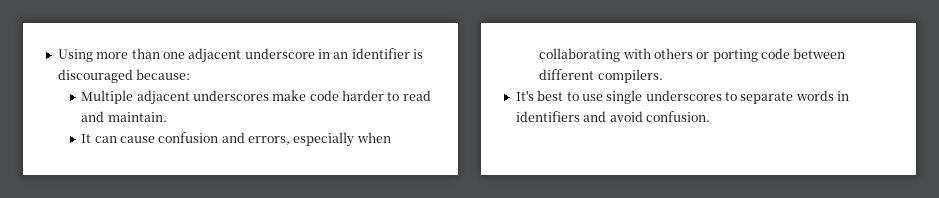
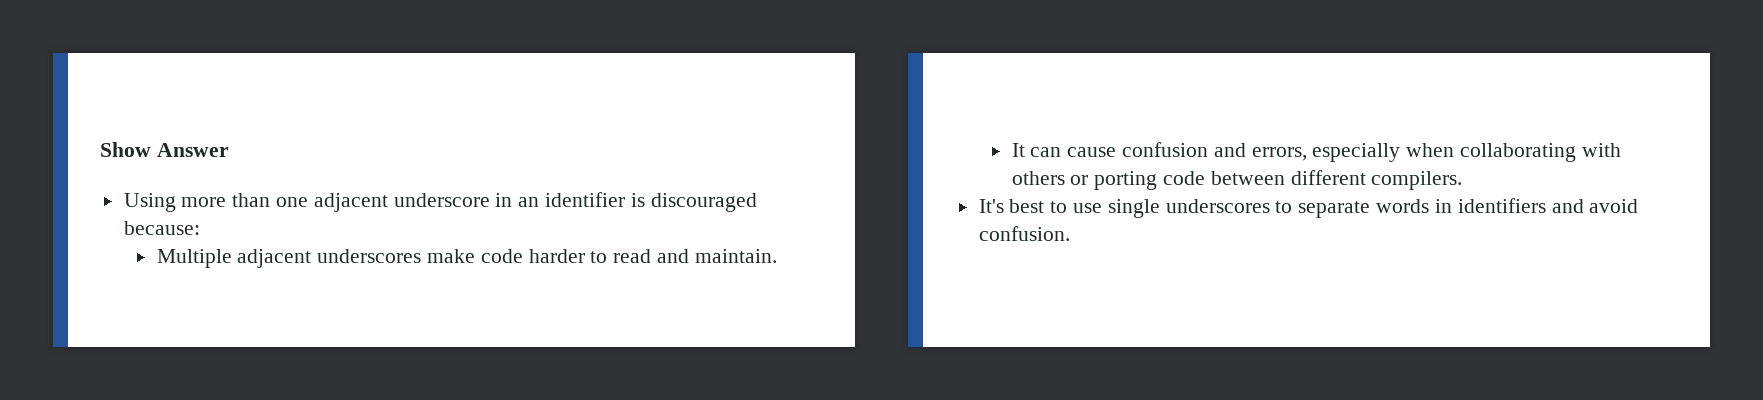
+ Show Answer

